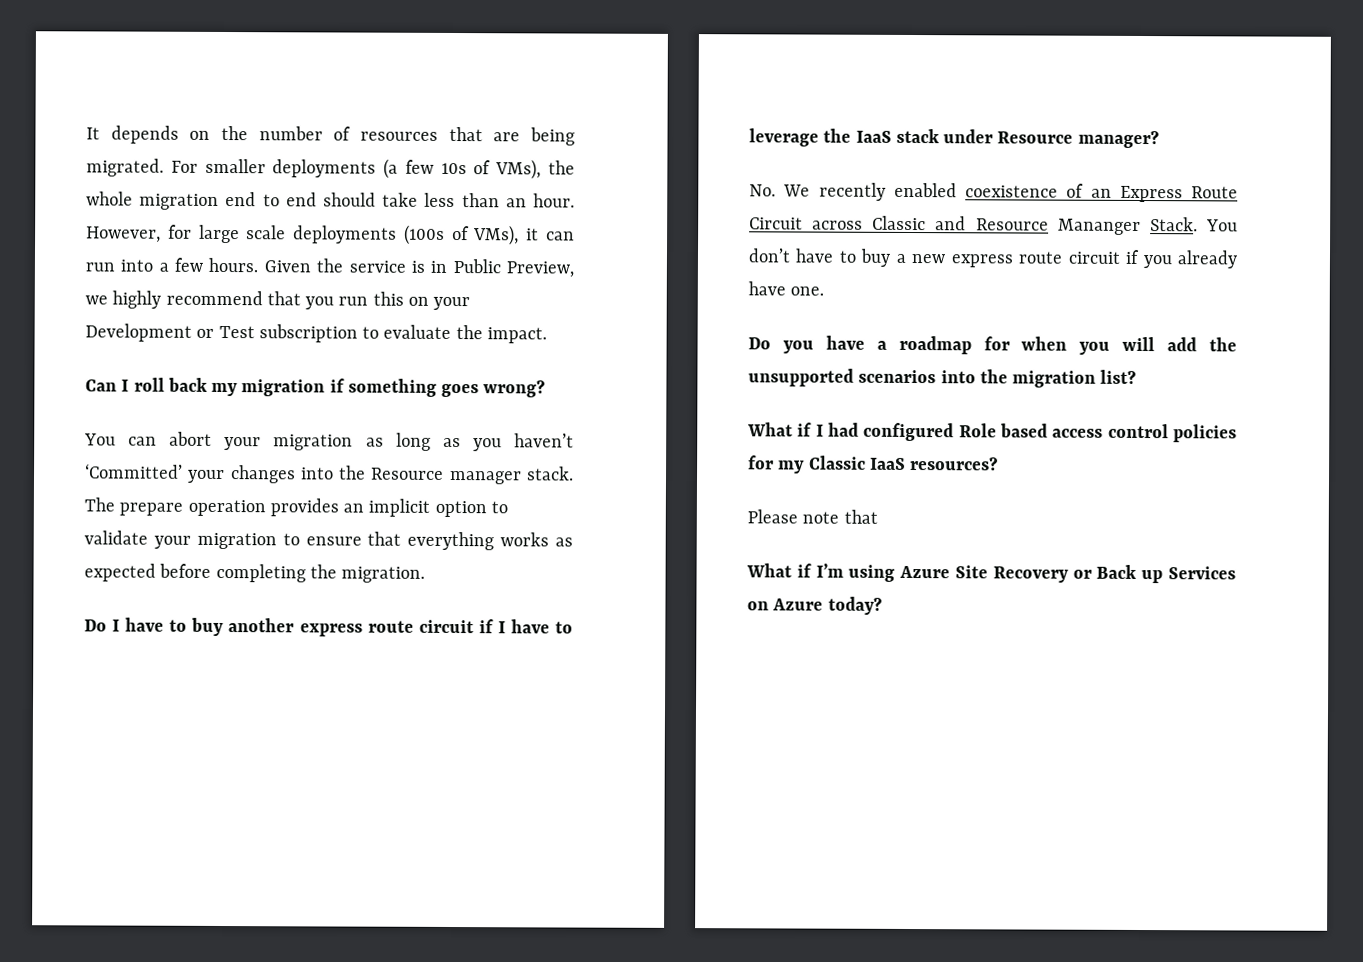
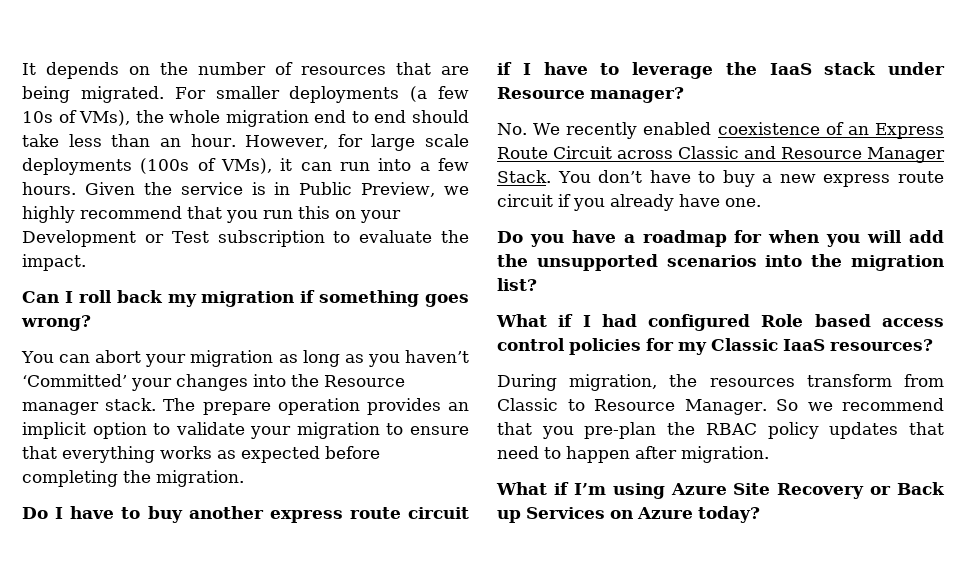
- No. We recently enabled coexistence of an Express Route Circuit across Classic and Resource Mananger Stack.
+ No. We recently enabled coexistence of an Express Route Circuit across Classic and Resource Manager Stack.
- Please note that
+ During migration, the resources transform from Classic to Resource Manager. So we recommend that you pre-plan the RBAC policy updates that need to happen after migration.

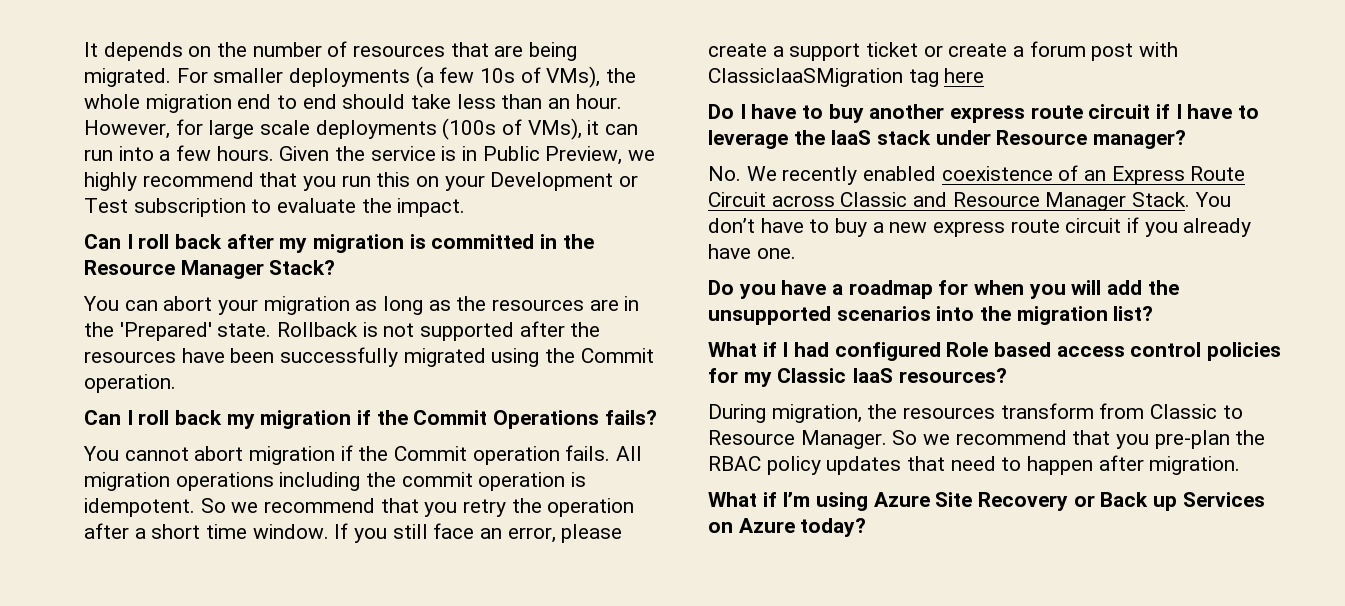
- Can I roll back my migration if something goes wrong?
+ Can I roll back after my migration is committed in the Resource Manager Stack?
- You can abort your migration as long as you haven’t ‘Committed’ your changes into the Resource manager stack. The prepare operation provides an implicit option to validate your migration to ensure that everything works as expected before completing the migration.
+ You can abort your migration as long as the resources are in the 'Prepared' state. Rollback is not supported after the resources have been successfully migrated using the Commit operation.
+ Can I roll back my migration if the Commit Operations fails?
+ You cannot abort migration if the Commit operation fails. All migration operations including the commit operation is idempotent. So we recommend that you retry the operation after a short time window. If you still face an error, please create a support ticket or create a forum post with ClassicIaaSMigration tag here

